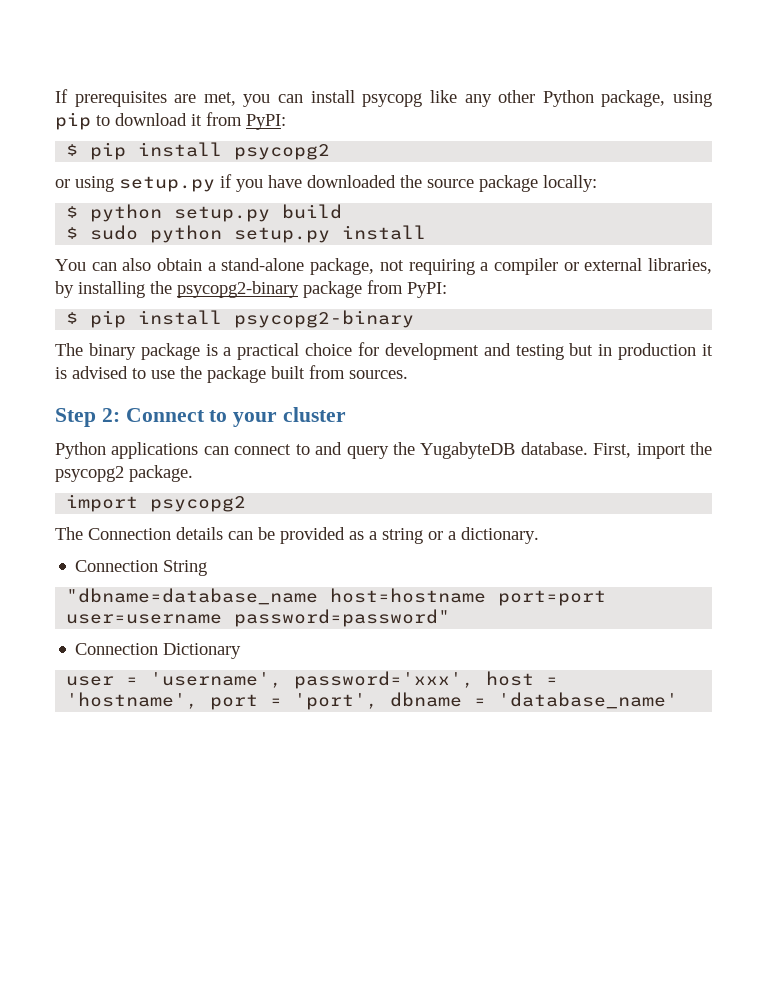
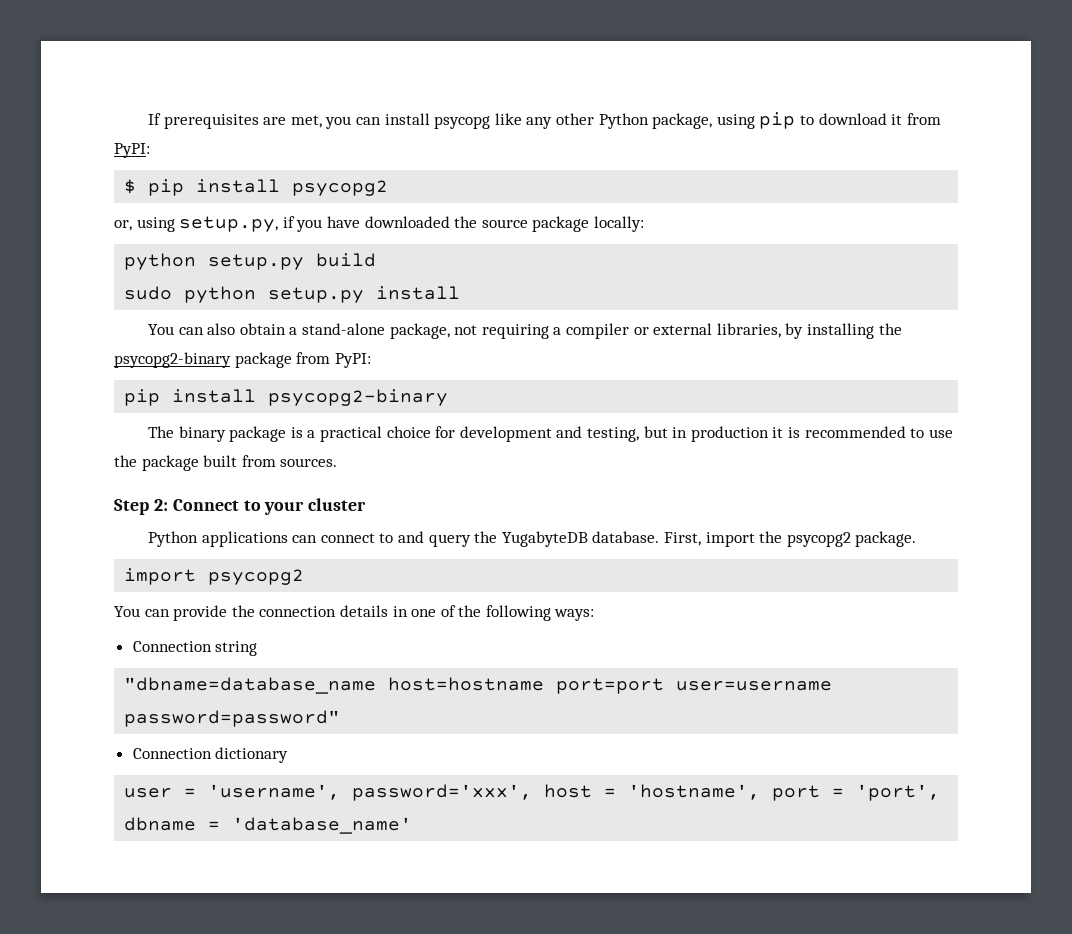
- or using setup.py if you have downloaded the source package locally:
+ or, using setup.py, if you have downloaded the source package locally:
- $ python setup.py build
+ python setup.py build
- $ sudo python setup.py install
+ sudo python setup.py install
- $ pip install psycopg2-binary
+ pip install psycopg2-binary
- The binary package is a practical choice for development and testing but in production it is advised to use the package built from sources.
+ The binary package is a practical choice for development and testing, but in production it is recommended to use the package built from sources.
- The Connection details can be provided as a string or a dictionary.
- Connection String
+ You can provide the connection details in one of the following ways:
+ Connection string
- Connection Dictionary
+ Connection dictionary

